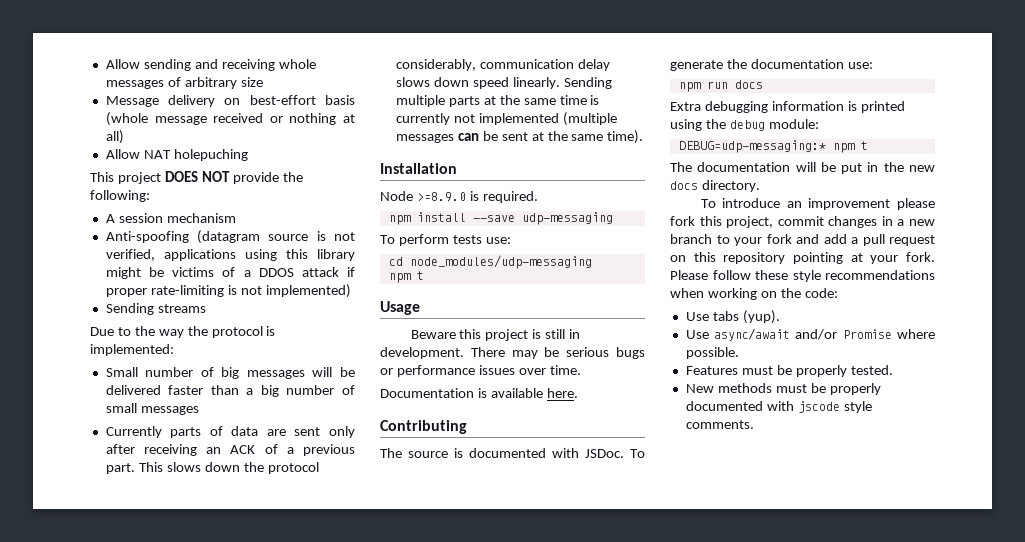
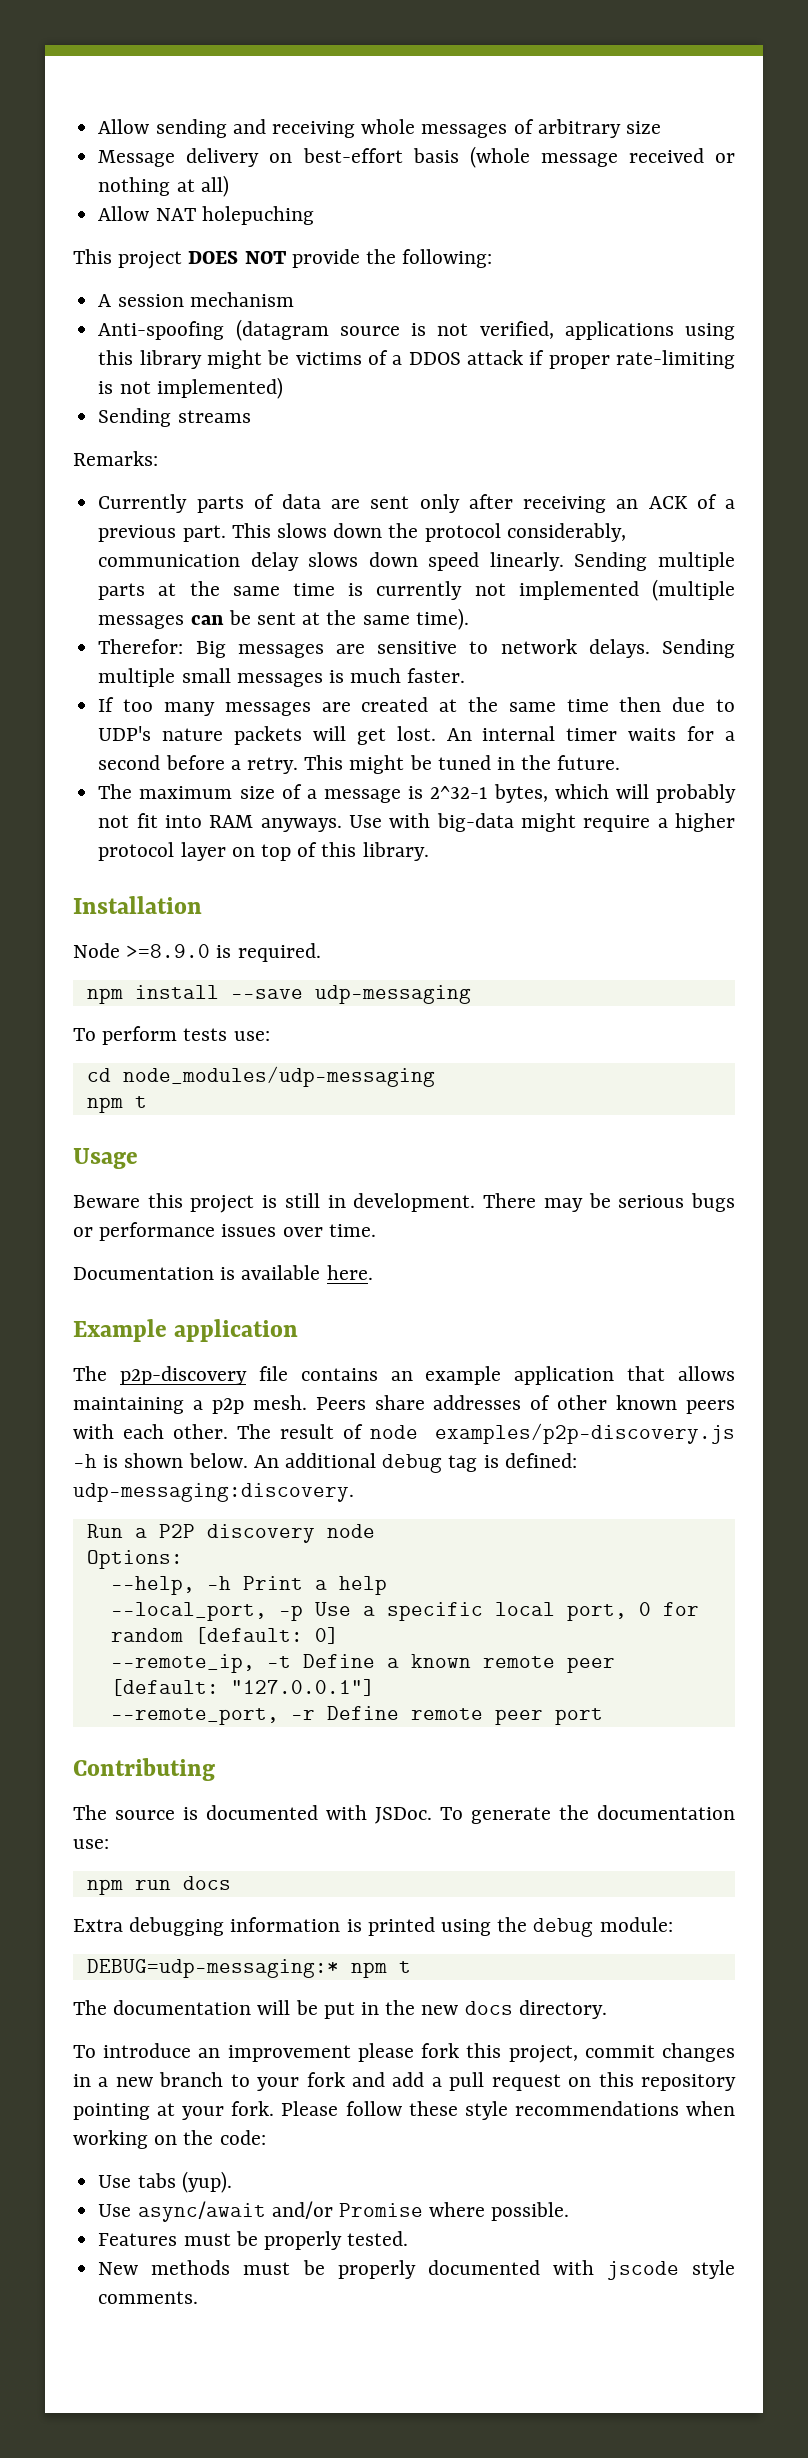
- Due to the way the protocol is implemented:
- Small number of big messages will be delivered faster than a big number of small messages
+ Remarks:
+ Therefor: Big messages are sensitive to network delays. Sending multiple small messages is much faster.
+ If too many messages are created at the same time then due to UDP's nature packets will get lost. An internal timer waits for a second before a retry. This might be tuned in the future.
+ The maximum size of a message is 2^32-1 bytes, which will probably not fit into RAM anyways. Use with big-data might require a higher protocol layer on top of this library.
+ Example application
+ The p2p-discovery file contains an example application that allows maintaining a p2p mesh. Peers share addresses of other known peers with each other. The result of node examples/p2p-discovery.js -h is shown below. An additional debug tag is defined: udp-messaging:discovery.
+ Run a P2P discovery node
+ Options:
+ --help, -h Print a help
+ --local_port, -p Use a specific local port, 0 for random [default: 0]
+ --remote_ip, -t Define a known remote peer [default: "127.0.0.1"]
+ --remote_port, -r Define remote peer port

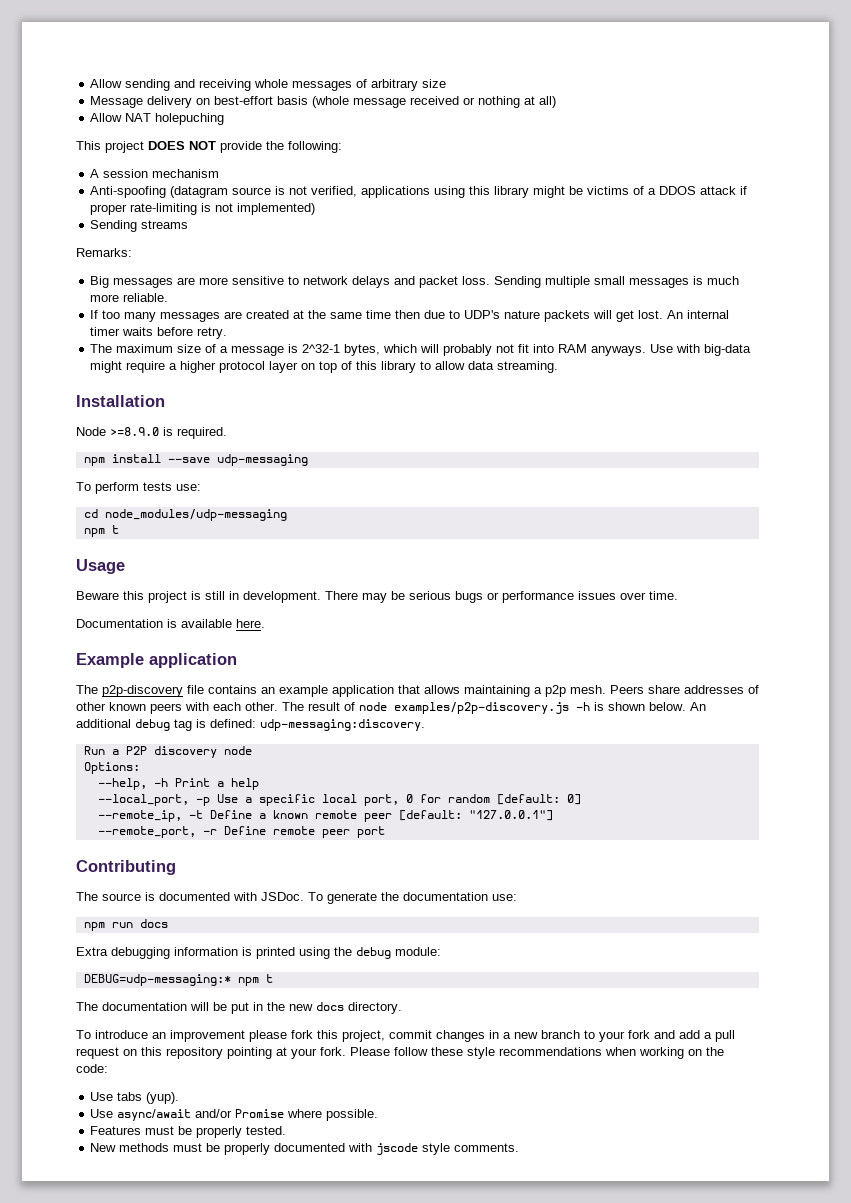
- Currently parts of data are sent only after receiving an ACK of a previous part. This slows down the protocol considerably, communication delay slows down speed linearly. Sending multiple parts at the same time is currently not implemented (multiple messages can be sent at the same time).
- Therefor: Big messages are sensitive to network delays.
+ Big messages are more sensitive to network delays and packet loss.
- Sending multiple small messages is much faster.
+ Sending multiple small messages is much more reliable.
- An internal timer waits for a second before a retry. This might be tuned in the future.
+ An internal timer waits before retry.
- Use with big-data might require a higher protocol layer on top of this library.
+ Use with big-data might require a higher protocol layer on top of this library to allow data streaming.

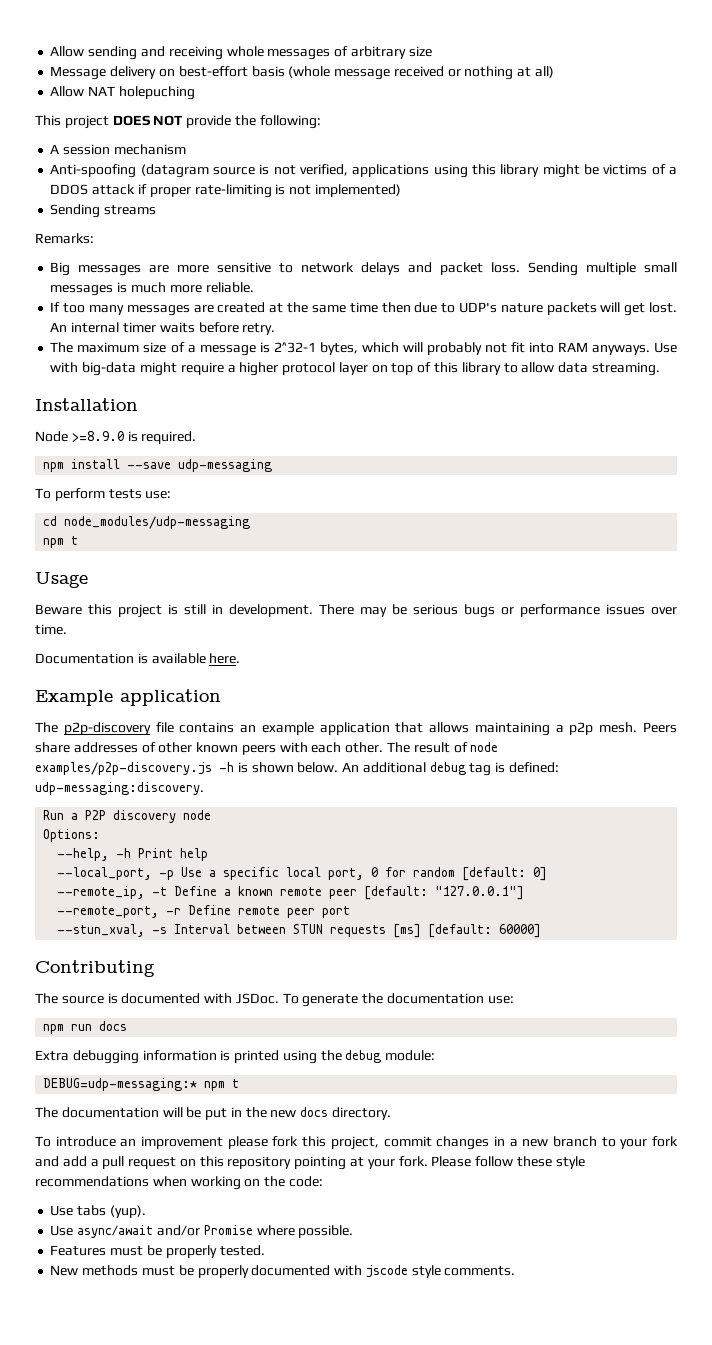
- --help, -h Print a help
+ --help, -h Print help
+ --stun_xval, -s Interval between STUN requests [ms] [default: 60000]

